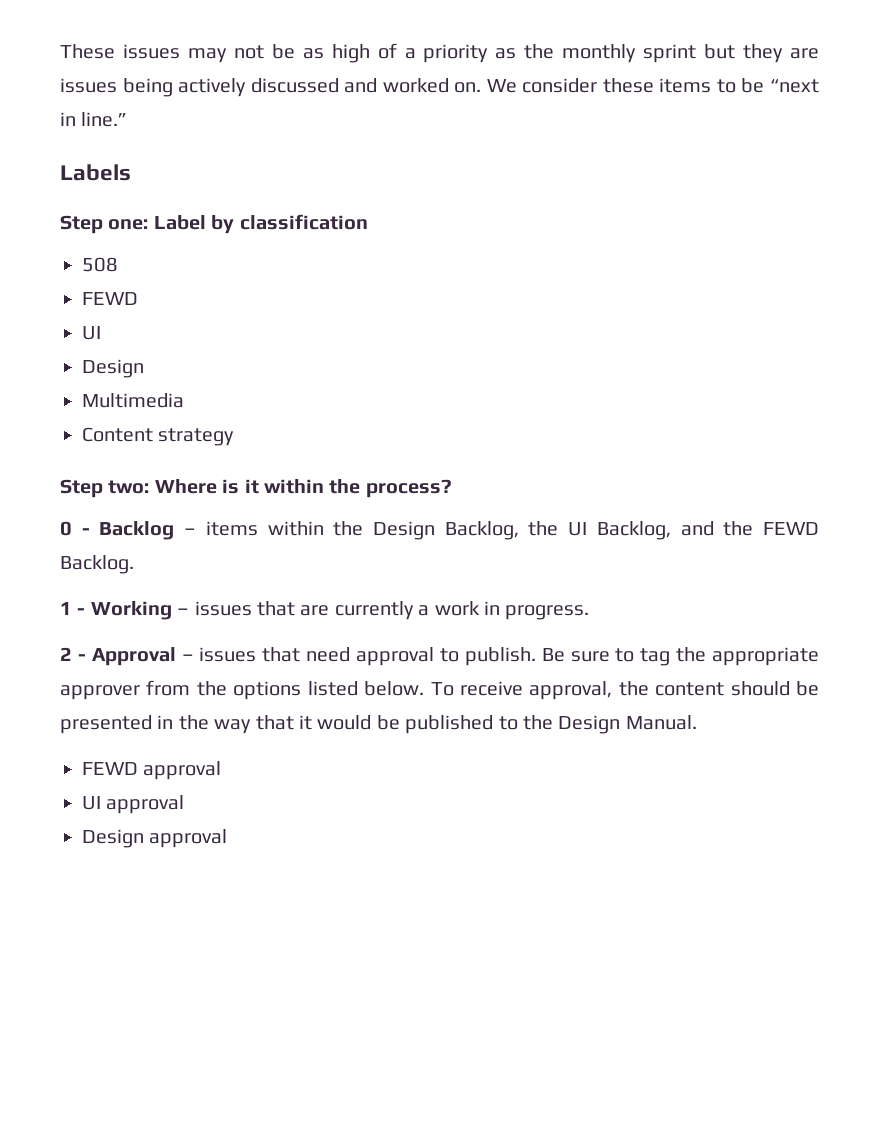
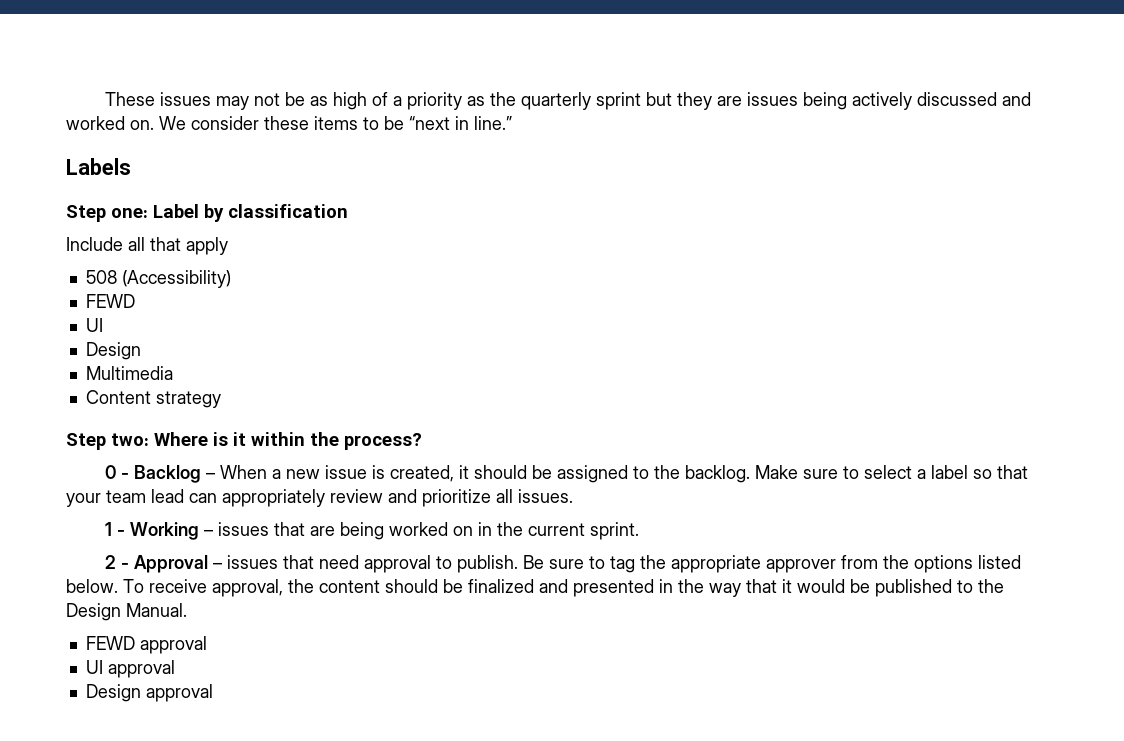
- These issues may not be as high of a priority as the monthly sprint but they are issues being actively discussed and worked on.
+ These issues may not be as high of a priority as the quarterly sprint but they are issues being actively discussed and worked on.
+ Include all that apply
- 508
+ 508 (Accessibility)
- 0 - Backlog – items within the Design Backlog, the UI Backlog, and the FEWD Backlog.
+ 0 - Backlog – When a new issue is created, it should be assigned to the backlog. Make sure to select a label so that your team lead can appropriately review and prioritize all issues.
- 1 - Working – issues that are currently a work in progress.
+ 1 - Working – issues that are being worked on in the current sprint.
- To receive approval, the content should be presented in the way that it would be published to the Design Manual.
+ To receive approval, the content should be finalized and presented in the way that it would be published to the Design Manual.

